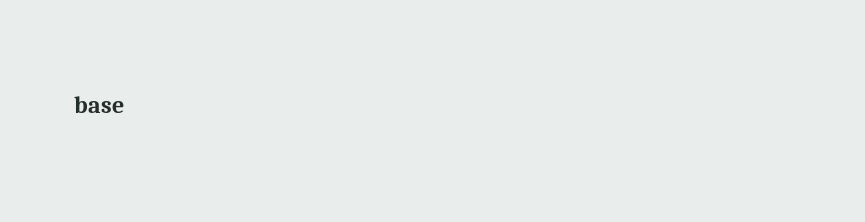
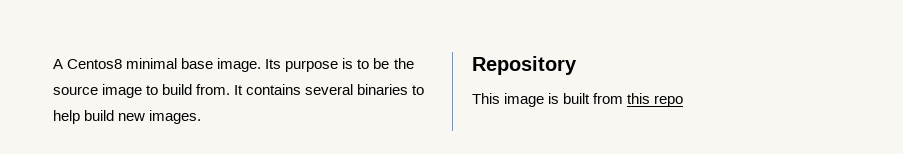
- base
+ A Centos8 minimal base image. Its purpose is to be the source image to build from. It contains several binaries to help build new images.
+ Repository
+ This image is built from this repo

